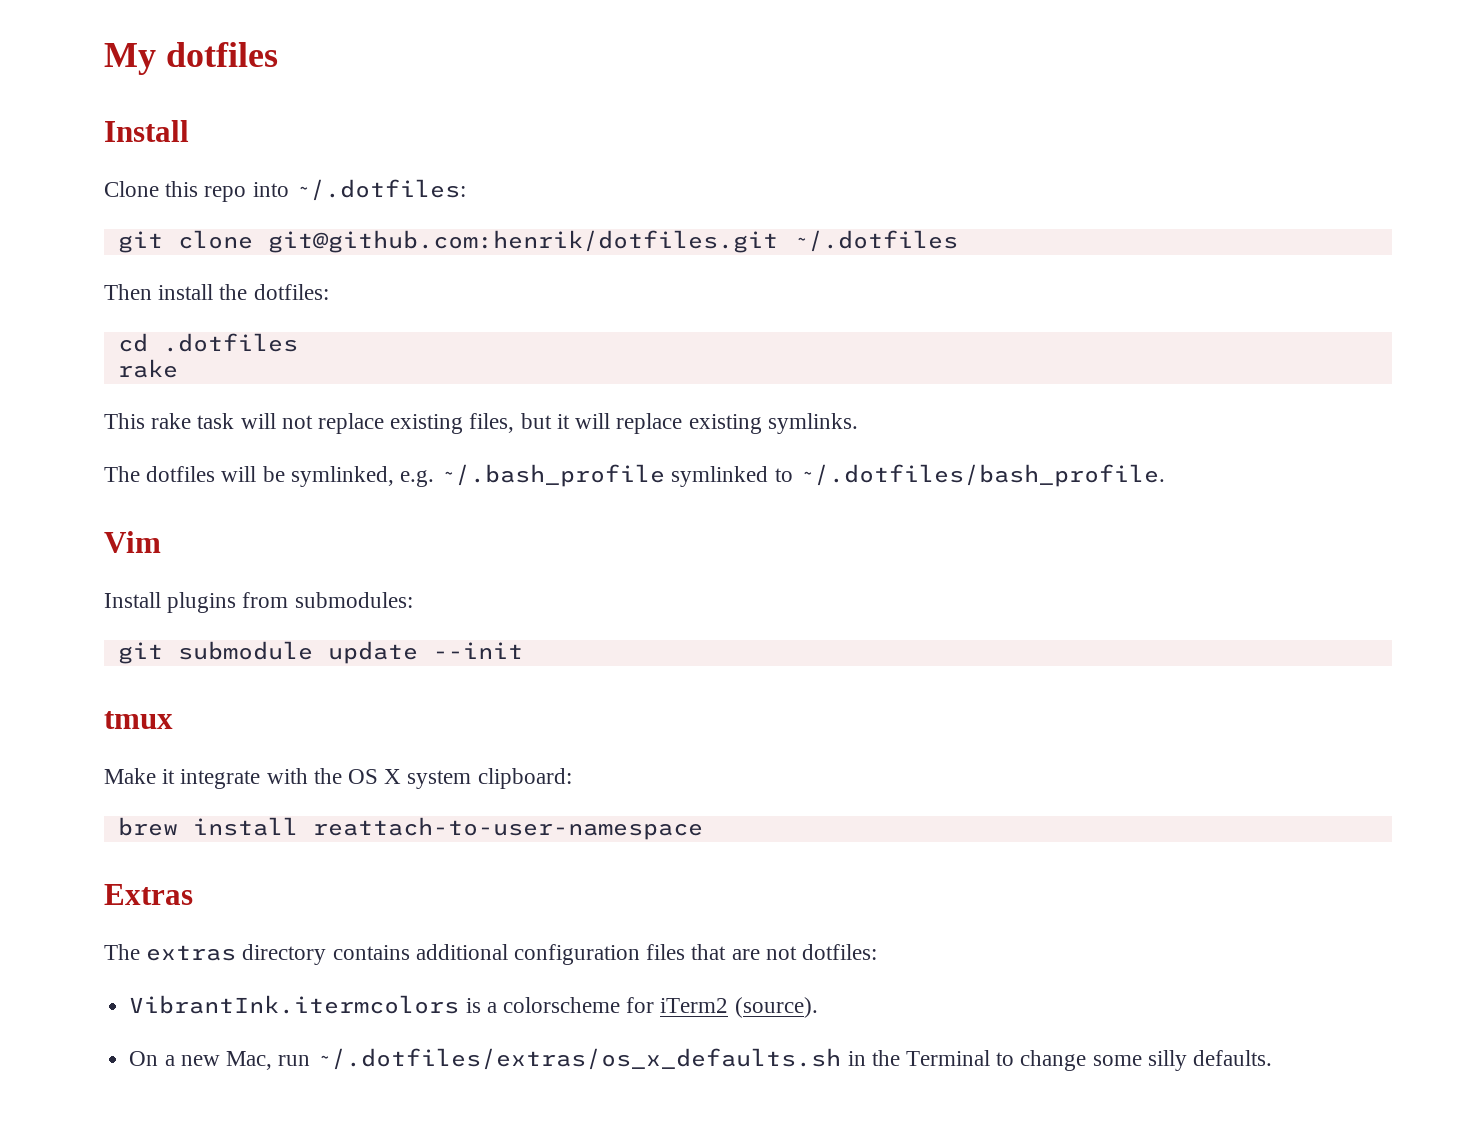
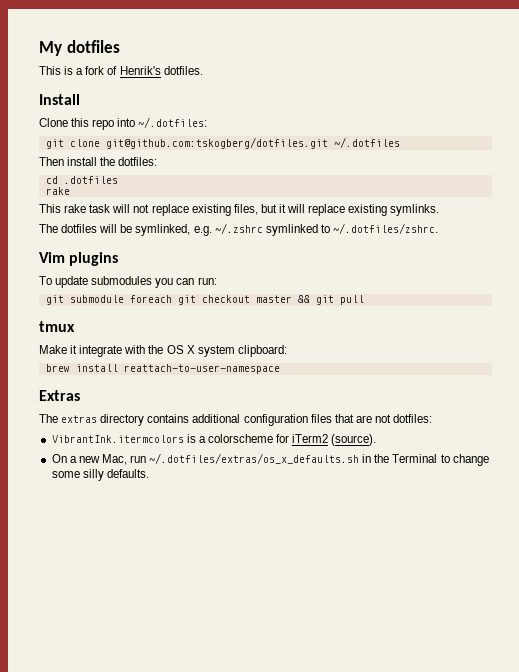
+ This is a fork of Henrik's dotfiles.
- git clone git@github.com:henrik/dotfiles.git ~/.dotfiles
+ git clone git@github.com:tskogberg/dotfiles.git ~/.dotfiles
- The dotfiles will be symlinked, e.g. ~/.bash_profile symlinked to ~/.dotfiles/bash_profile.
+ The dotfiles will be symlinked, e.g. ~/.zshrc symlinked to ~/.dotfiles/zshrc.
- Vim
- Install plugins from submodules:
- git submodule update --init
+ Vim plugins
+ To update submodules you can run:
+ git submodule foreach git checkout master && git pull

